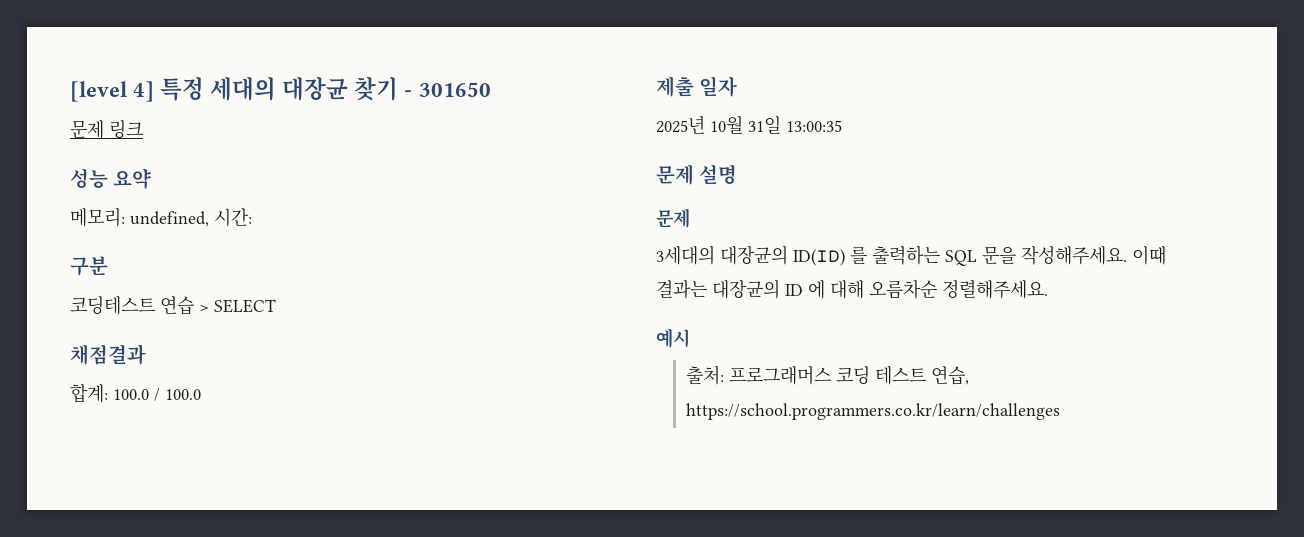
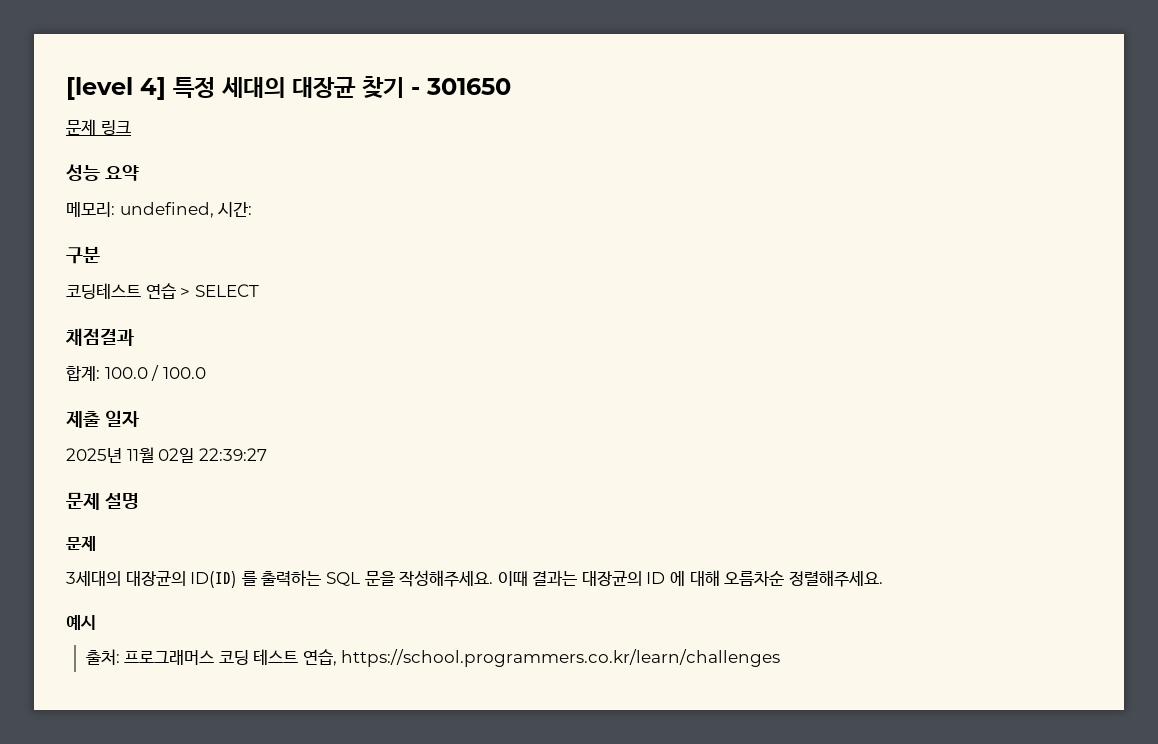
- 2025년 10월 31일 13:00:35
+ 2025년 11월 02일 22:39:27

